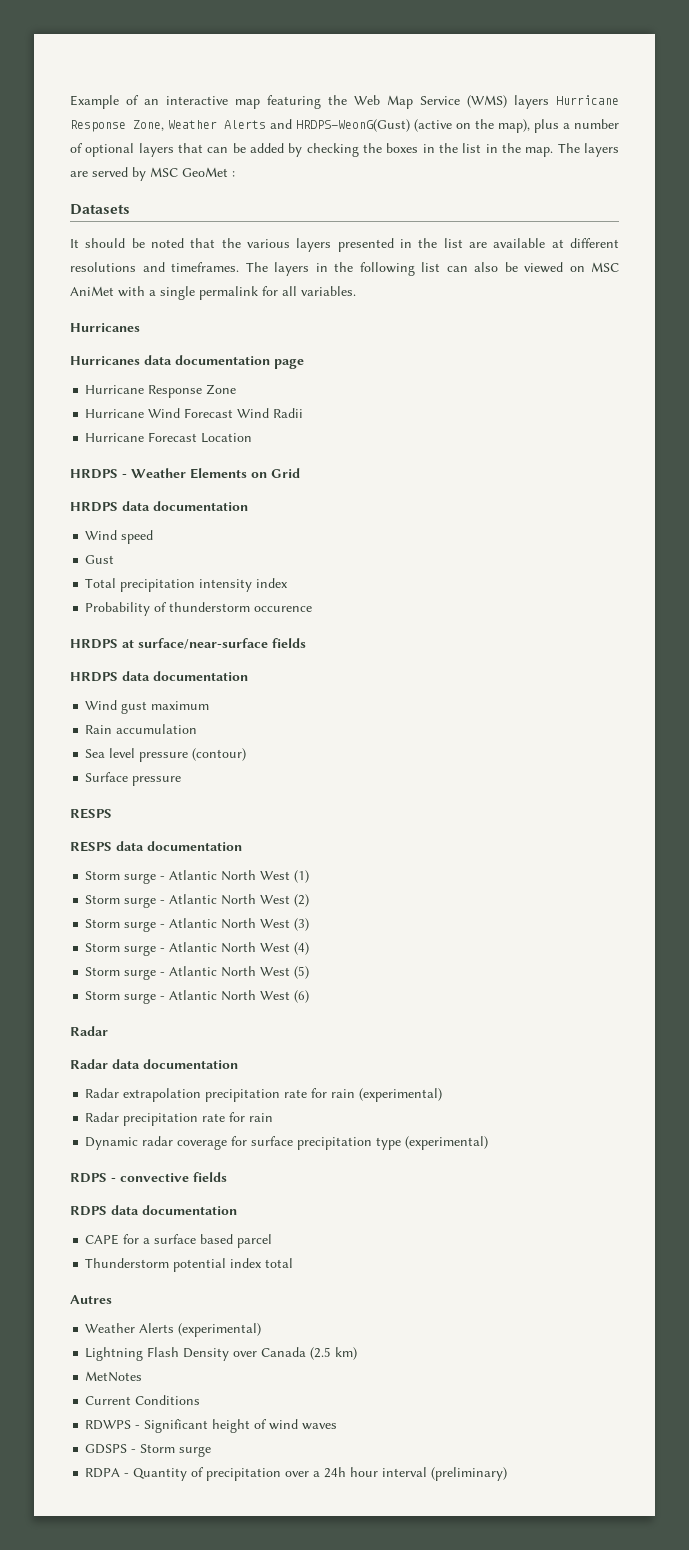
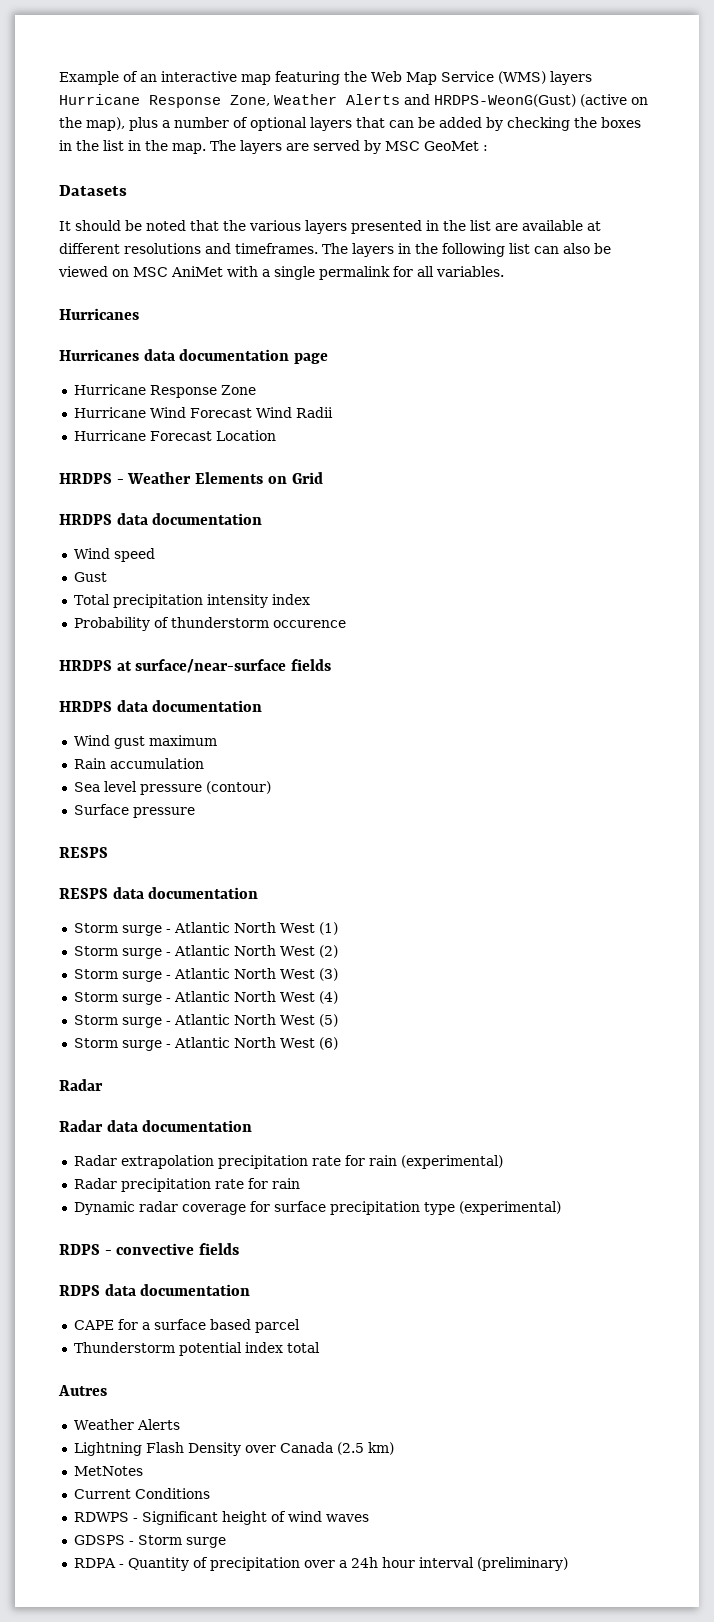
  Autres
- Weather Alerts (experimental)
+ Weather Alerts

